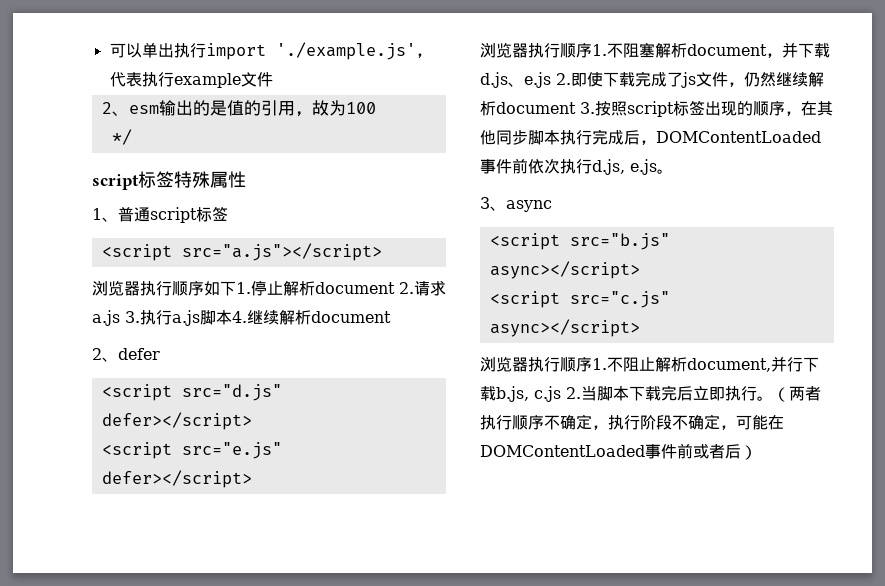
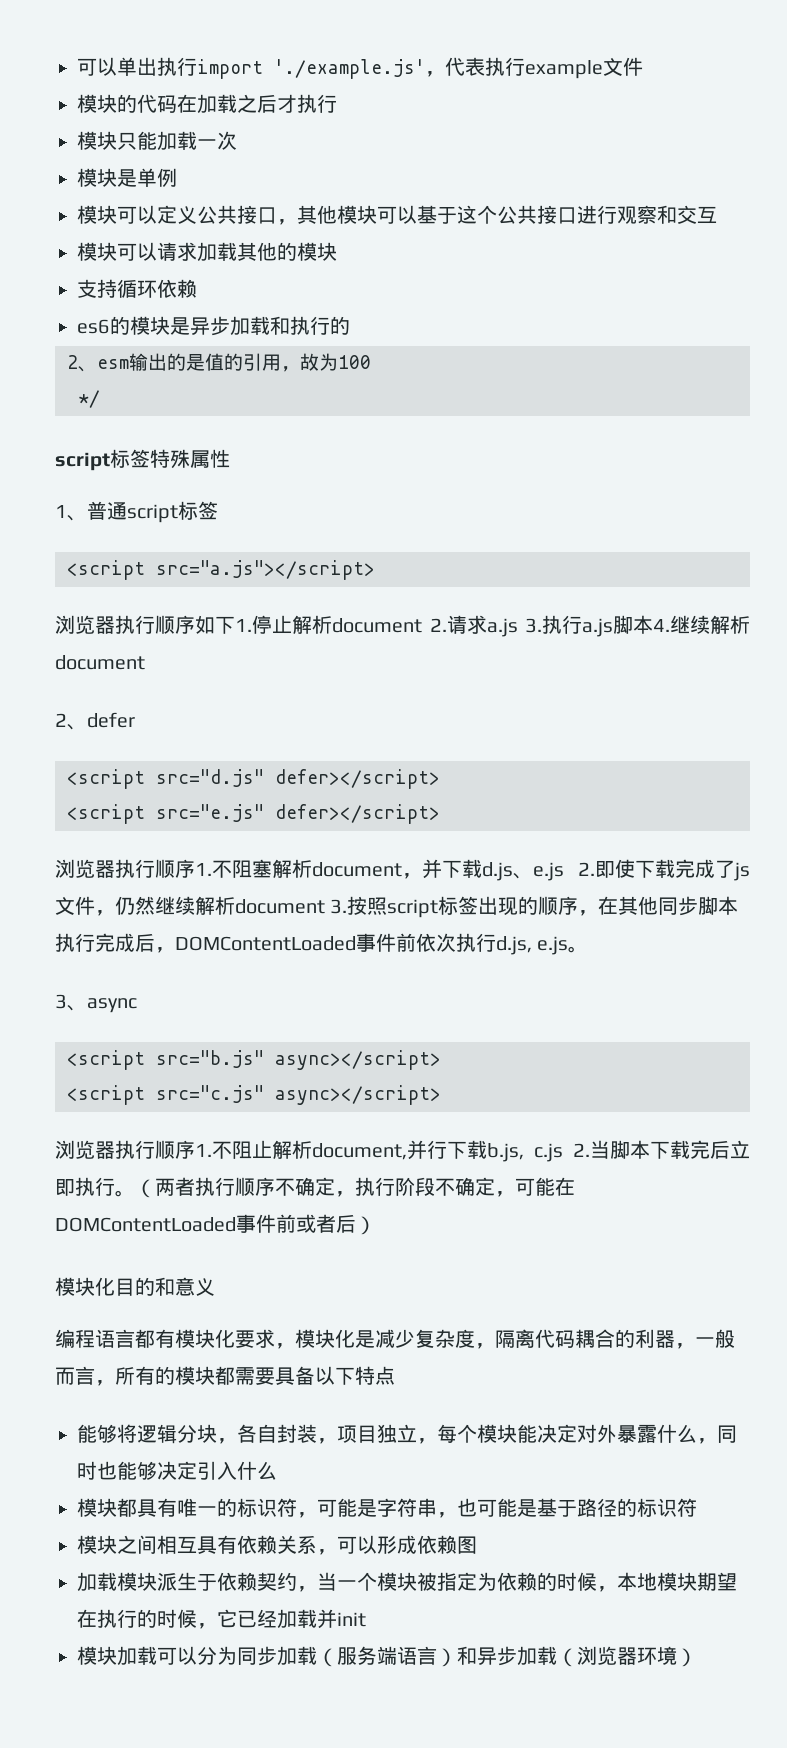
+ 模块的代码在加载之后才执行
+ 模块只能加载一次
+ 模块是单例
+ 模块可以定义公共接口，其他模块可以基于这个公共接口进行观察和交互
+ 模块可以请求加载其他的模块
+ 支持循环依赖
+ es6的模块是异步加载和执行的
+ 模块化目的和意义
+ 编程语言都有模块化要求，模块化是减少复杂度，隔离代码耦合的利器，一般而言，所有的模块都需要具备以下特点
+ 能够将逻辑分块，各自封装，项目独立，每个模块能决定对外暴露什么，同时也能够决定引入什么
+ 模块都具有唯一的标识符，可能是字符串，也可能是基于路径的标识符
+ 模块之间相互具有依赖关系，可以形成依赖图
+ 加载模块派生于依赖契约，当一个模块被指定为依赖的时候，本地模块期望在执行的时候，它已经加载并init
+ 模块加载可以分为同步加载（服务端语言）和异步加载（浏览器环境）

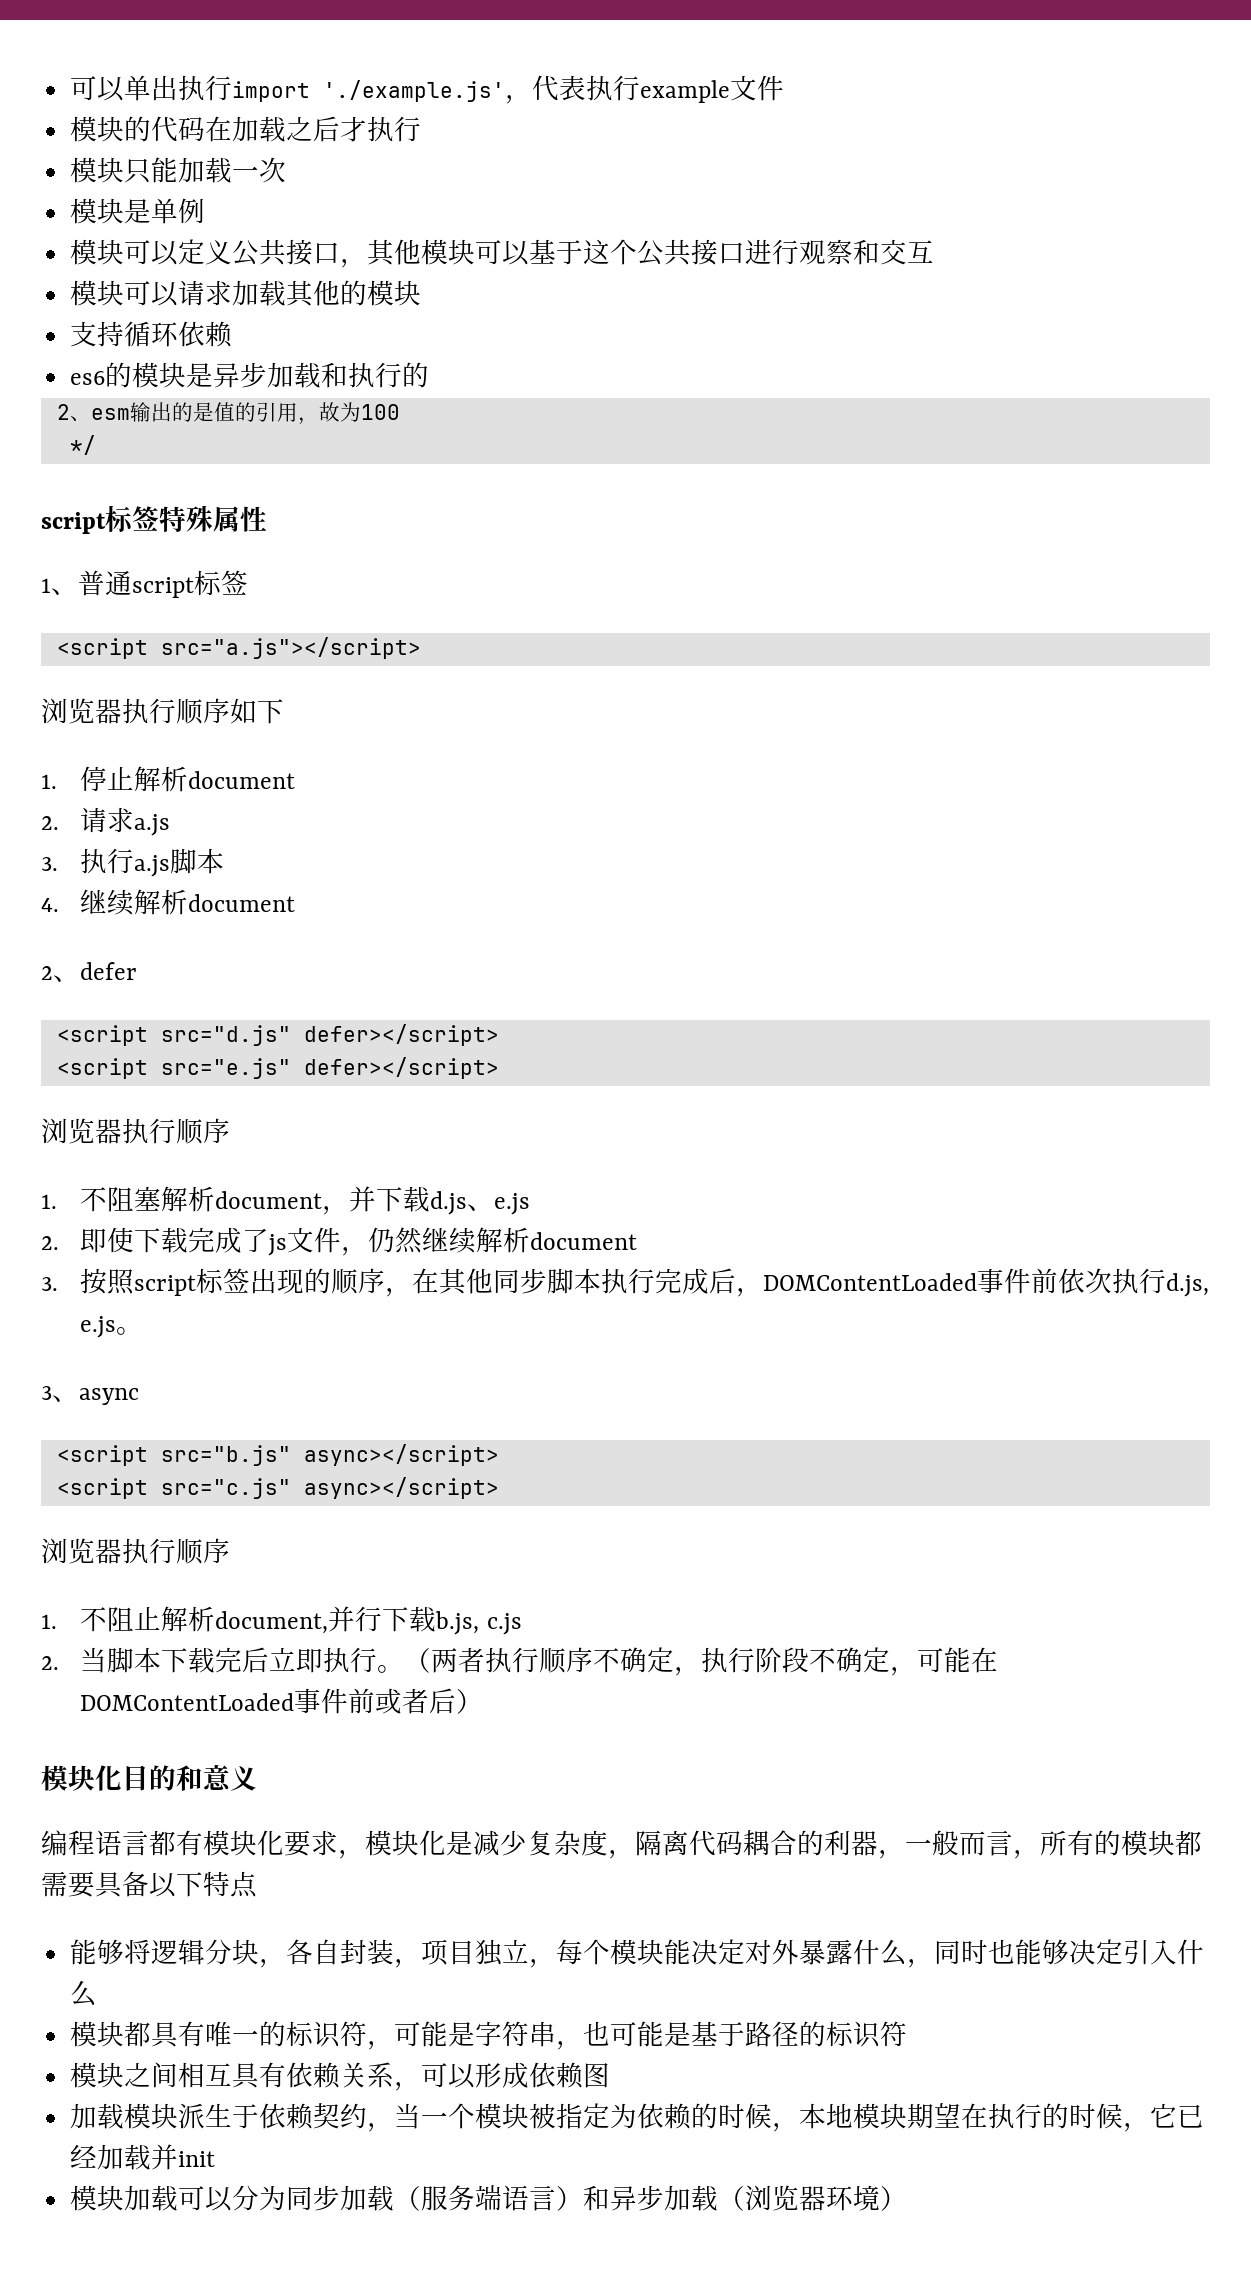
- 浏览器执行顺序如下1.停止解析document 2.请求a.js 3.执行a.js脚本4.继续解析document
+ 浏览器执行顺序如下
+ 1.停止解析document
+ 2.请求a.js
+ 3.执行a.js脚本
+ 4.继续解析document
  <script src="e.js" defer></script>
- 浏览器执行顺序1.不阻塞解析document，并下载d.js、e.js 2.即使下载完成了js文件，仍然继续解析document 3.按照script标签出现的顺序，在其他同步脚本执行完成后，DOMContentLoaded事件前依次执行d.js, e.js。
+ 浏览器执行顺序
+ 1.不阻塞解析document，并下载d.js、e.js
+ 2.即使下载完成了js文件，仍然继续解析document
+ 3.按照script标签出现的顺序，在其他同步脚本执行完成后，DOMContentLoaded事件前依次执行d.js, e.js。
  <script src="c.js" async></script>
- 浏览器执行顺序1.不阻止解析document,并行下载b.js, c.js 2.当脚本下载完后立即执行。
+ 浏览器执行顺序
+ 1.不阻止解析document,并行下载b.js, c.js
+ 2.当脚本下载完后立即执行。

